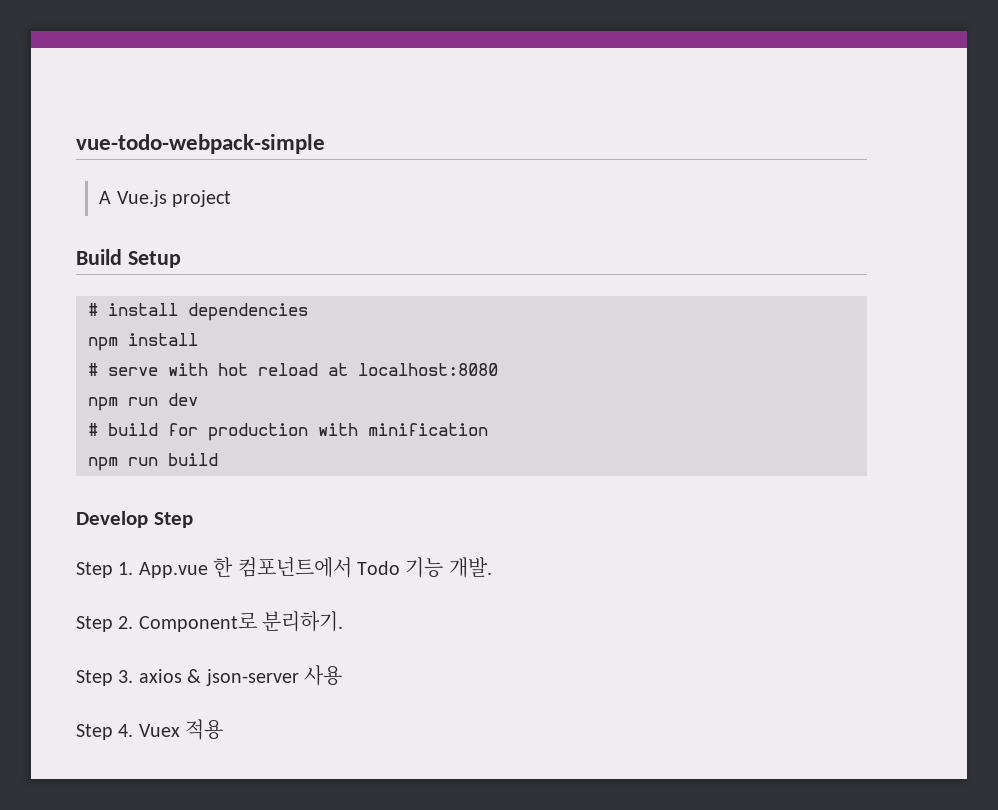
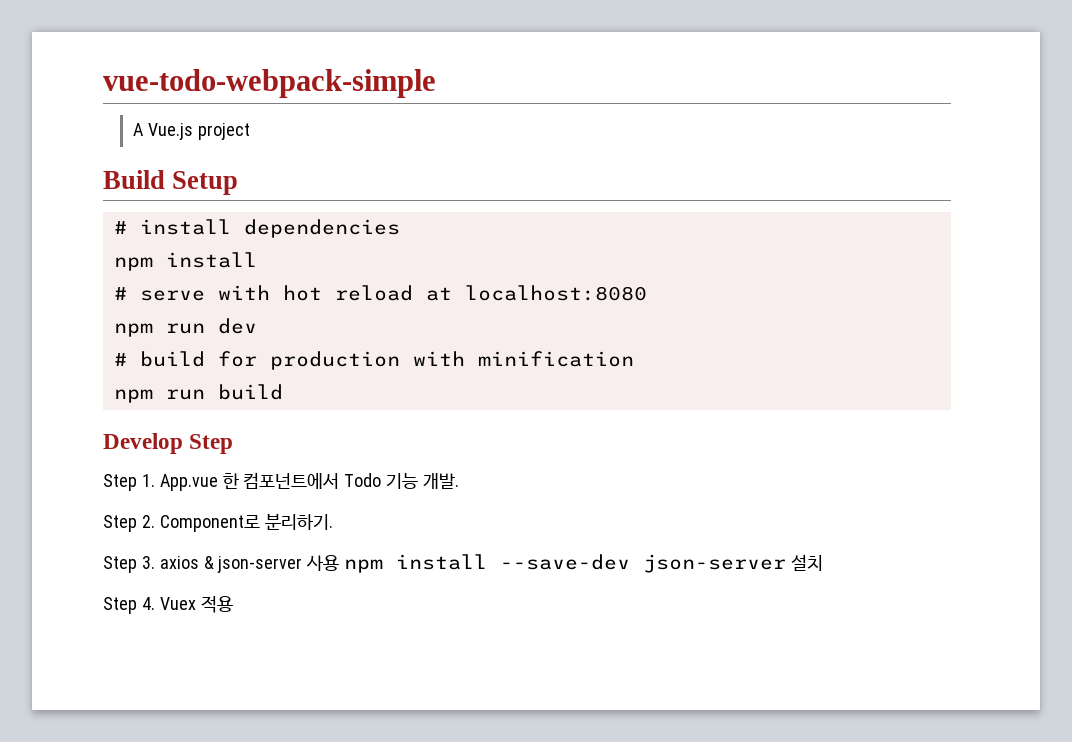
- Step 3. axios & json-server 사용
+ Step 3. axios & json-server 사용 npm install --save-dev json-server 설치

